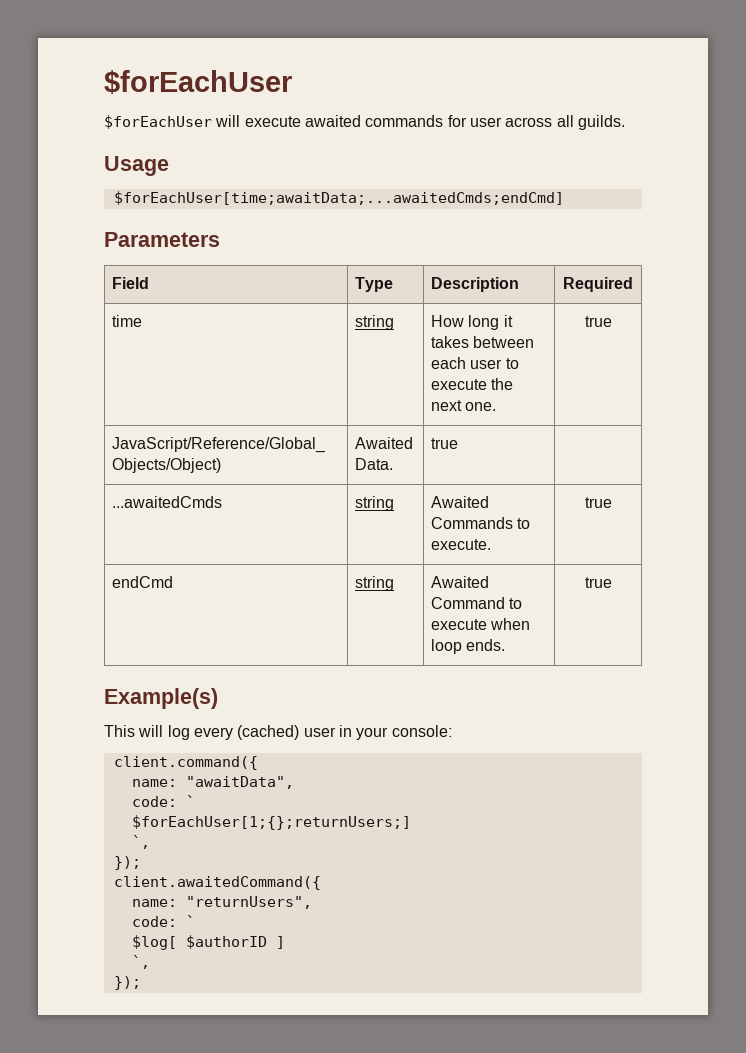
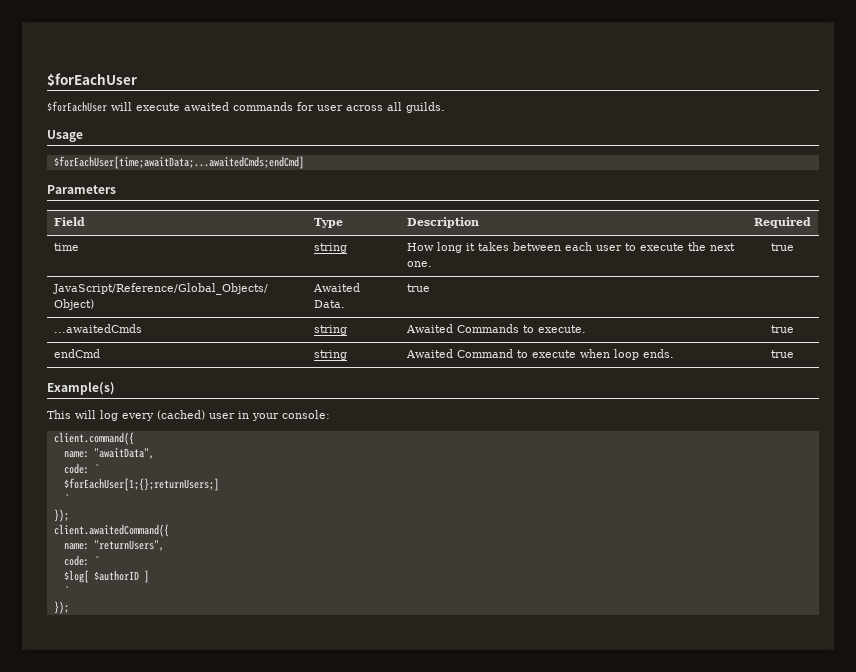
  $forEachUser[1;{};returnUsers;]
- `,
+ `
  $log[ $authorID ]
- `,
+ `

